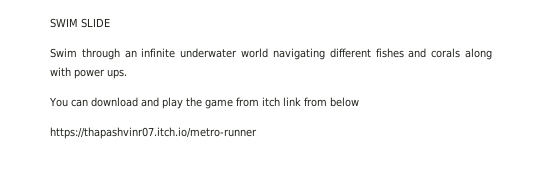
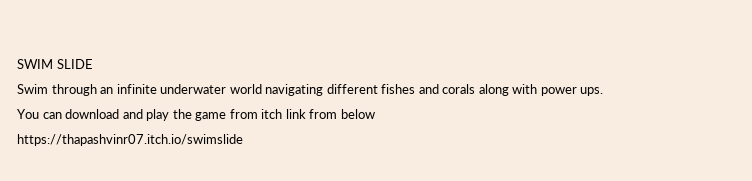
- https://thapashvinr07.itch.io/metro-runner
+ https://thapashvinr07.itch.io/swimslide

